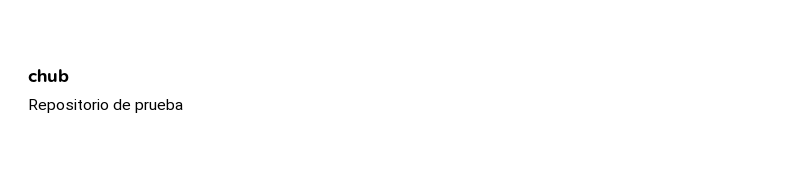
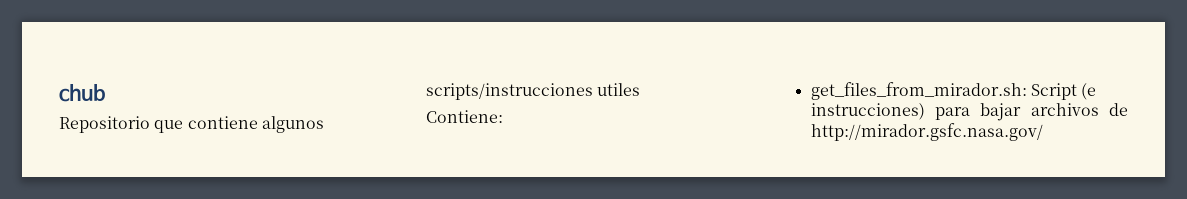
- Repositorio de prueba
+ Repositorio que contiene algunos scripts/instrucciones utiles
+ Contiene:
+ get_files_from_mirador.sh: Script (e instrucciones) para bajar archivos de http://mirador.gsfc.nasa.gov/

